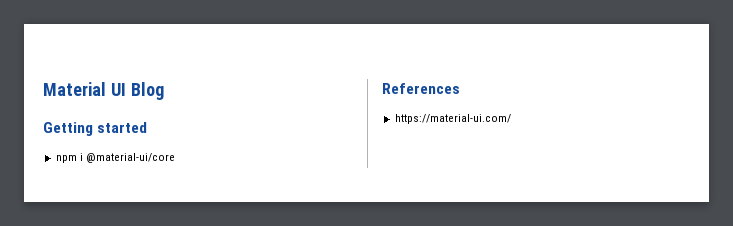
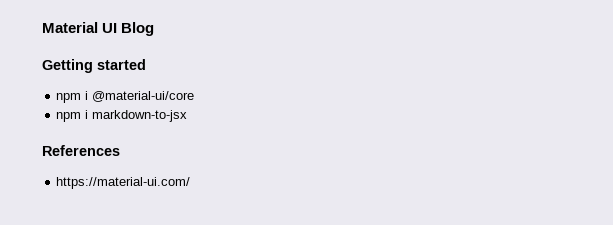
+ npm i markdown-to-jsx

